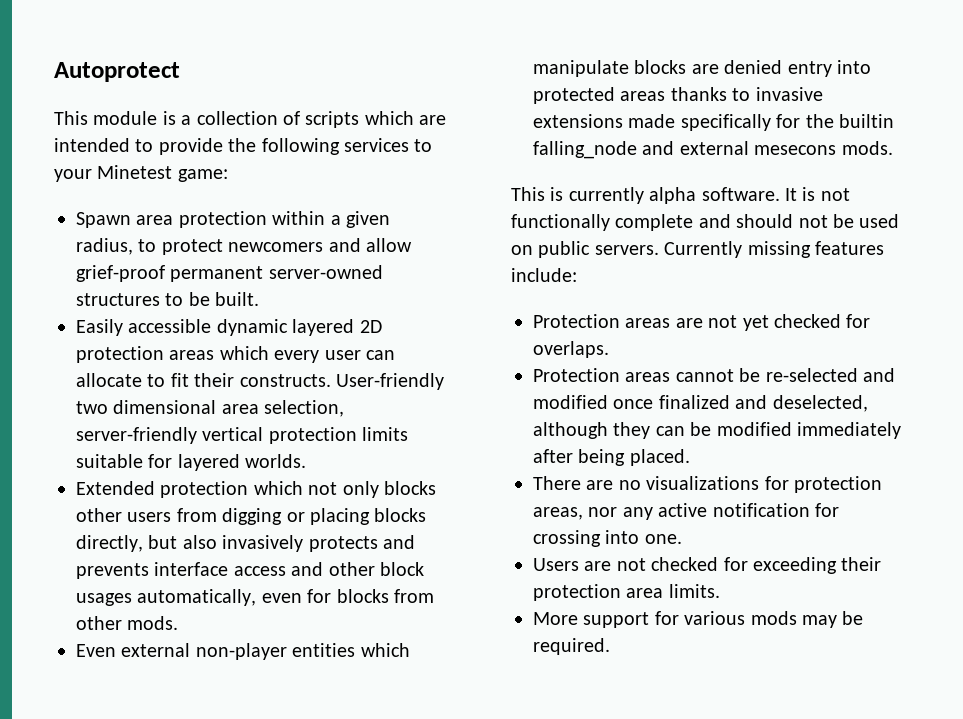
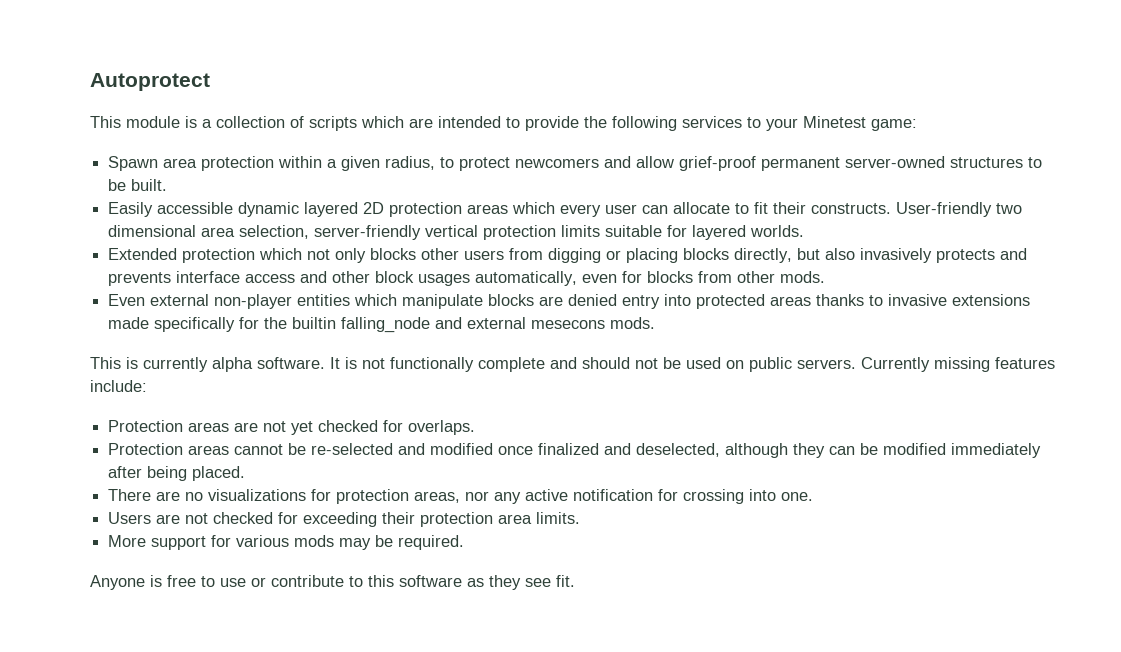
+ Anyone is free to use or contribute to this software as they see fit.

